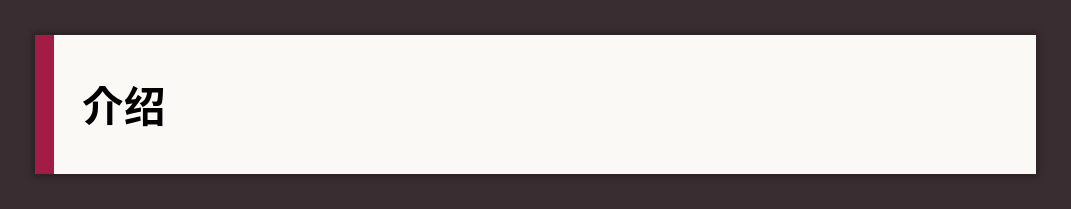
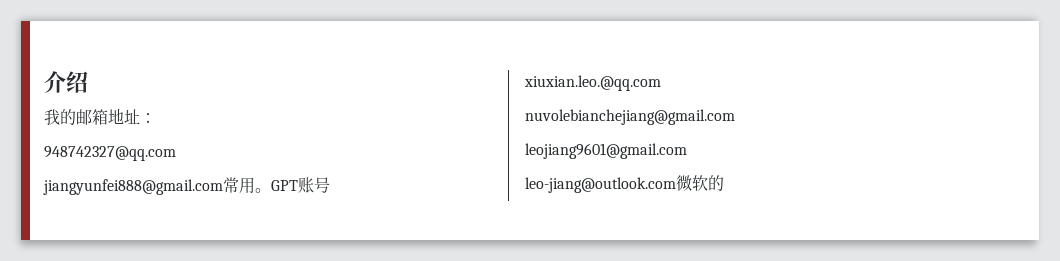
+ 我的邮箱地址：
+ 948742327@qq.com
+ jiangyunfei888@gmail.com常用。GPT账号
+ xiuxian.leo.@qq.com
+ nuvolebianchejiang@gmail.com
+ leojiang9601@gmail.com
+ leo-jiang@outlook.com微软的

